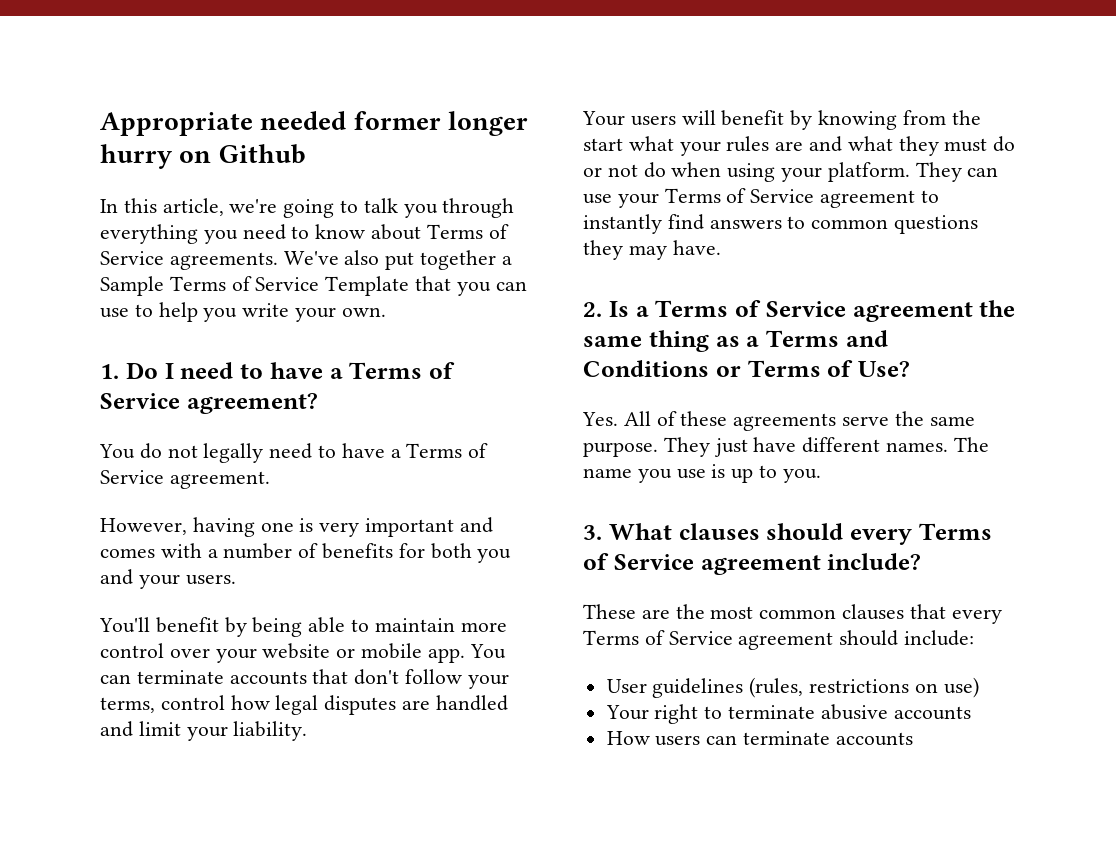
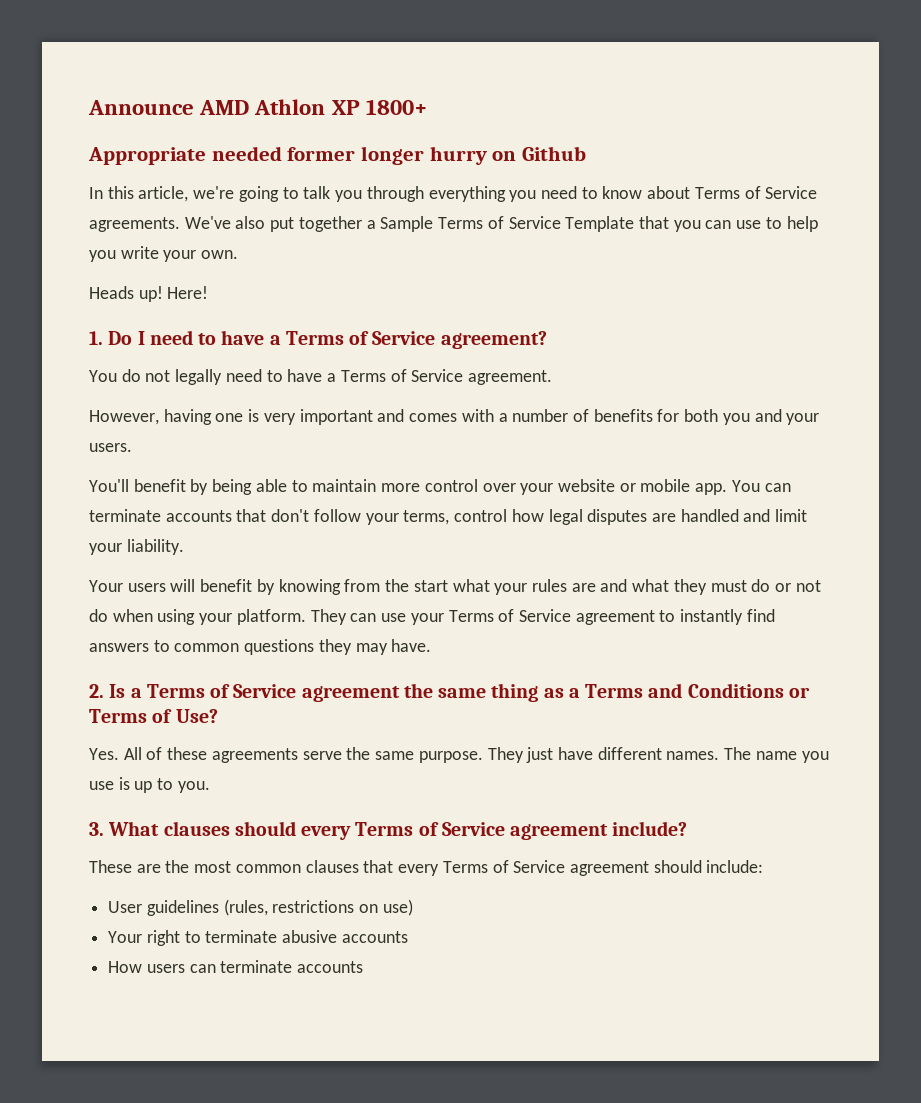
+ Announce AMD Athlon XP 1800+
+ Heads up! Here!

